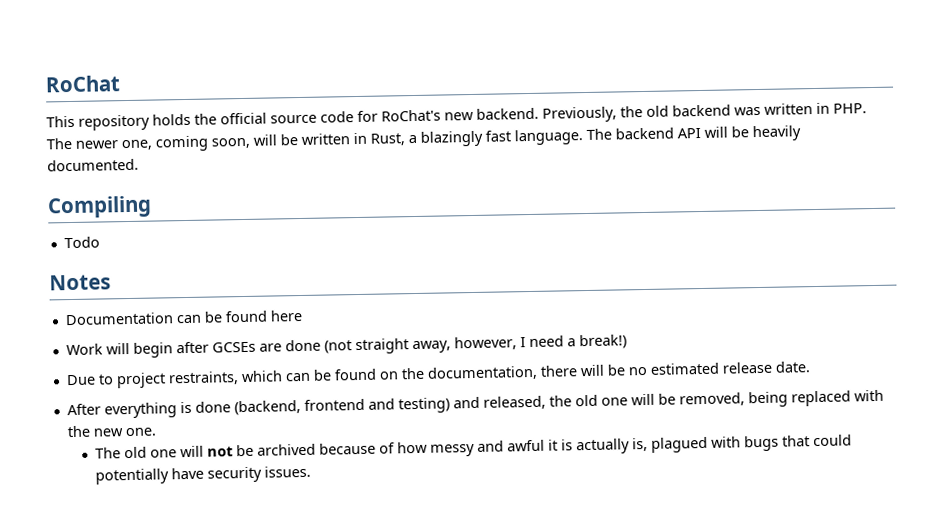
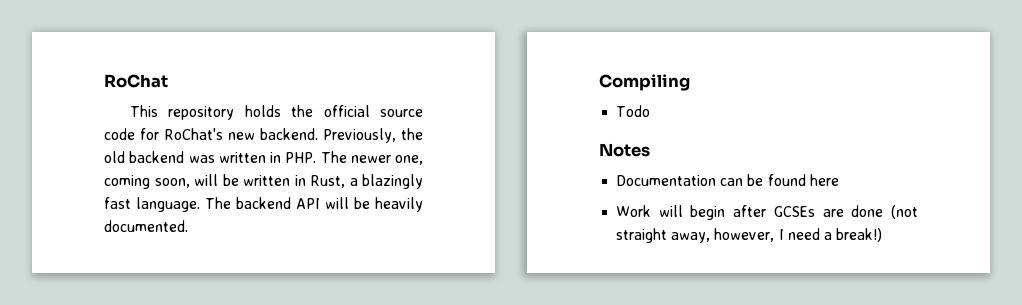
- Due to project restraints, which can be found on the documentation, there will be no estimated release date.
- After everything is done (backend, frontend and testing) and released, the old one will be removed, being replaced with the new one.
- The old one will not be archived because of how messy and awful it is actually is, plagued with bugs that could potentially have security issues.

